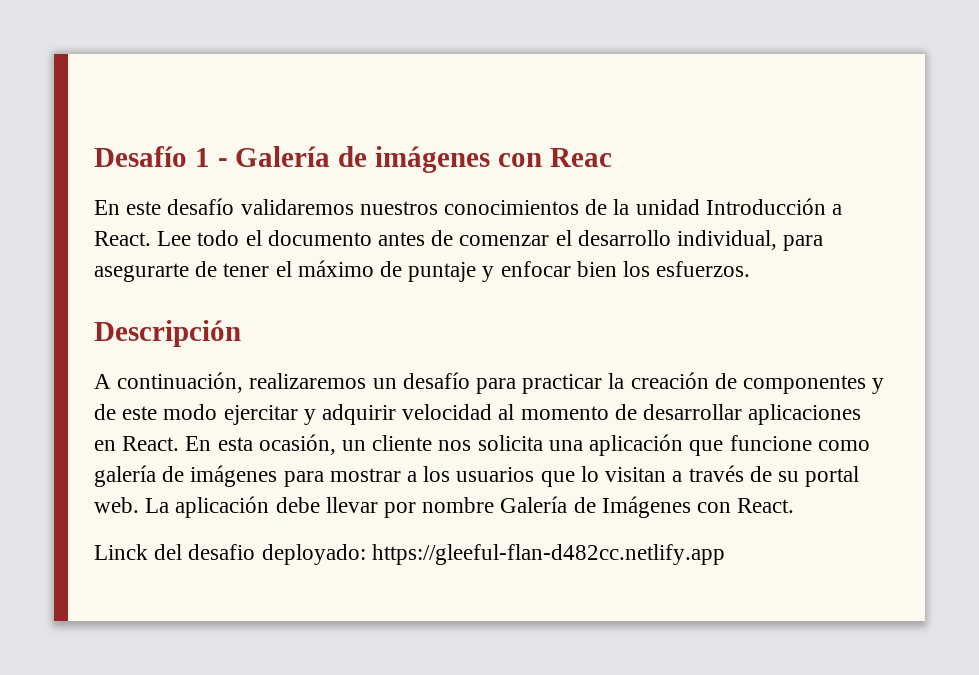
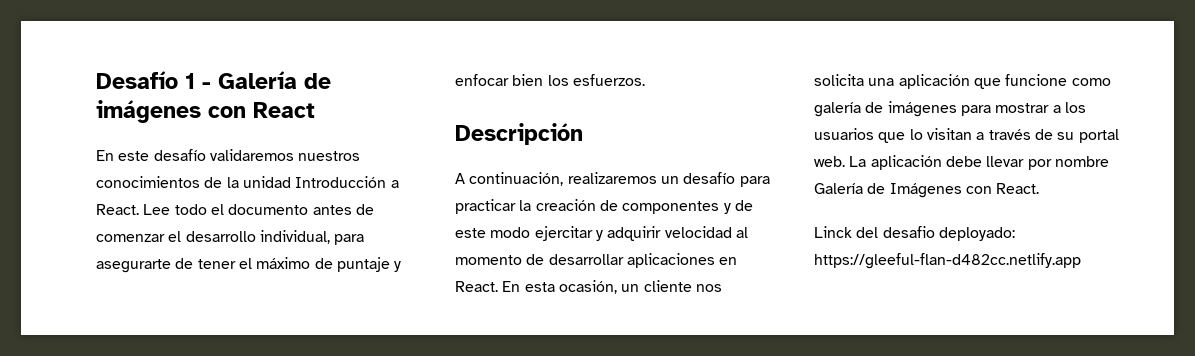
- Desafío 1 - Galería de imágenes con Reac
+ Desafío 1 - Galería de imágenes con React

